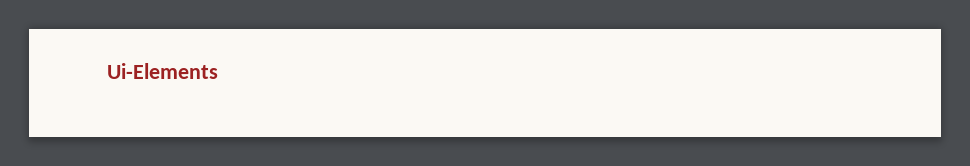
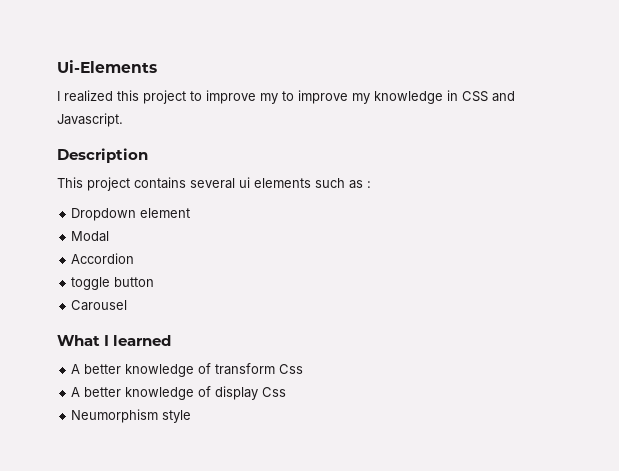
+ I realized this project to improve my to improve my knowledge in CSS and Javascript.
+ Description
+ This project contains several ui elements such as :
+ Dropdown element
+ Modal
+ Accordion
+ toggle button
+ Carousel
+ What I learned
+ A better knowledge of transform Css
+ A better knowledge of display Css
+ Neumorphism style

